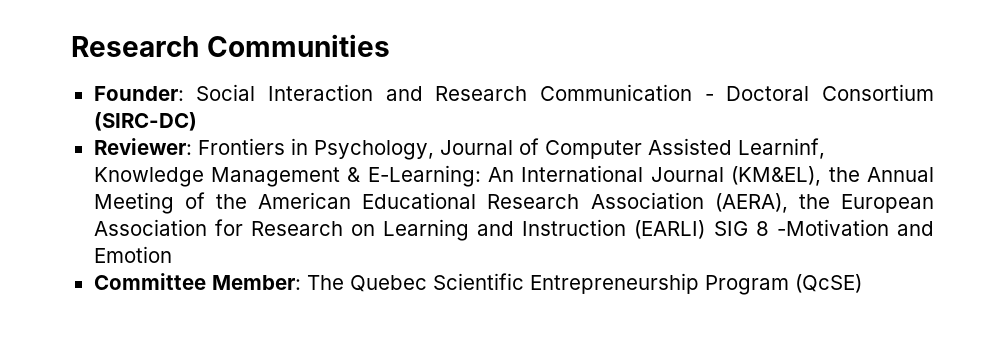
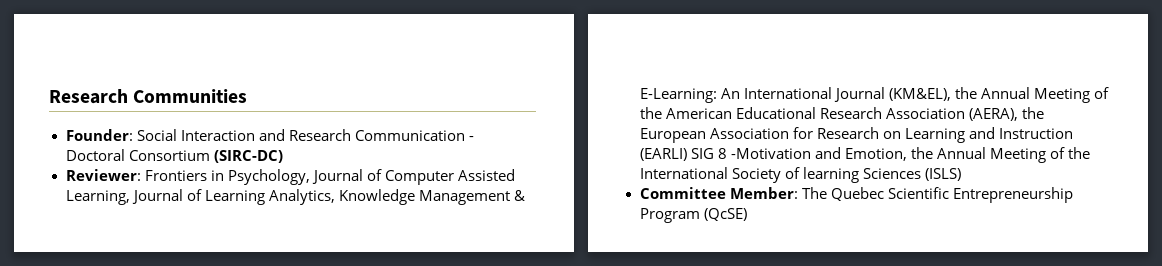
- Reviewer: Frontiers in Psychology, Journal of Computer Assisted Learninf, Knowledge Management & E-Learning: An International Journal (KM&EL), the Annual Meeting of the American Educational Research Association (AERA), the European Association for Research on Learning and Instruction (EARLI) SIG 8 -Motivation and Emotion
+ Reviewer: Frontiers in Psychology, Journal of Computer Assisted Learning, Journal of Learning Analytics, Knowledge Management & E-Learning: An International Journal (KM&EL), the Annual Meeting of the American Educational Research Association (AERA), the European Association for Research on Learning and Instruction (EARLI) SIG 8 -Motivation and Emotion, the Annual Meeting of the International Society of learning Sciences (ISLS)

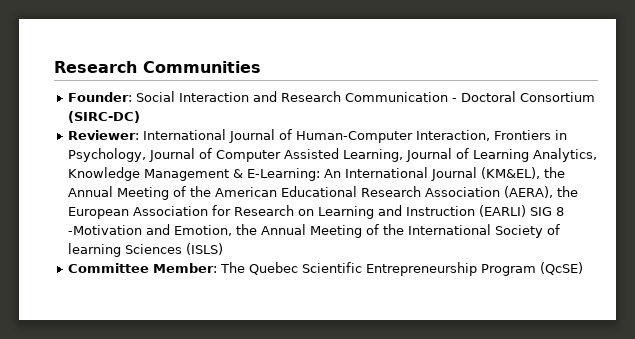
- Reviewer: Frontiers in Psychology, Journal of Computer Assisted Learning, Journal of Learning Analytics, Knowledge Management & E-Learning: An International Journal (KM&EL), the Annual Meeting of the American Educational Research Association (AERA), the European Association for Research on Learning and Instruction (EARLI) SIG 8 -Motivation and Emotion, the Annual Meeting of the International Society of learning Sciences (ISLS)
+ Reviewer: International Journal of Human-Computer Interaction, Frontiers in Psychology, Journal of Computer Assisted Learning, Journal of Learning Analytics, Knowledge Management & E-Learning: An International Journal (KM&EL), the Annual Meeting of the American Educational Research Association (AERA), the European Association for Research on Learning and Instruction (EARLI) SIG 8 -Motivation and Emotion, the Annual Meeting of the International Society of learning Sciences (ISLS)

